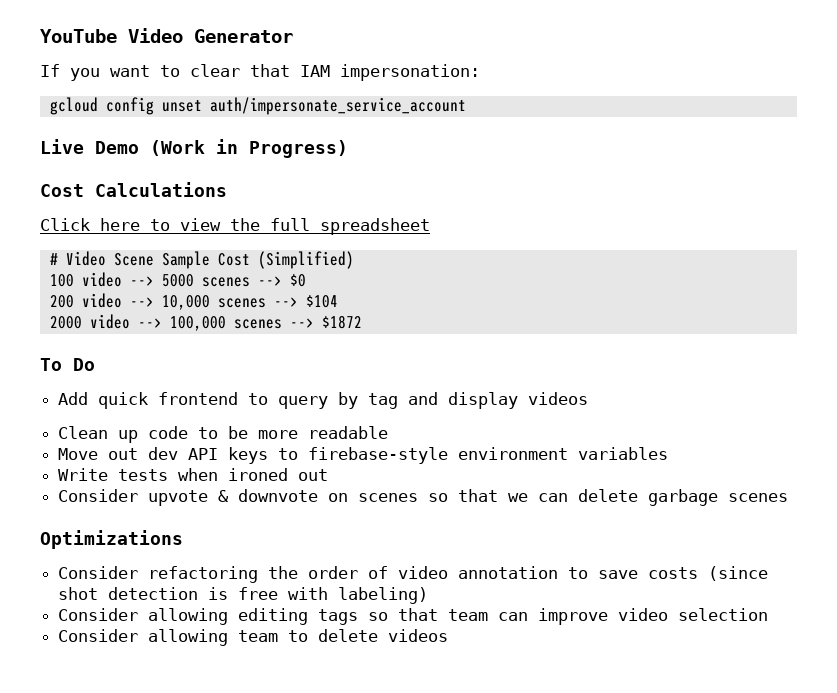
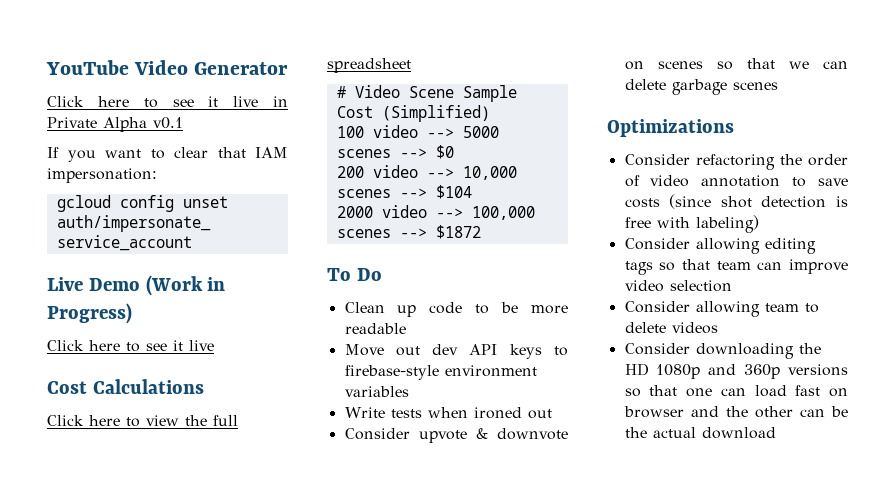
+ Click here to see it live in Private Alpha v0.1
  Live Demo (Work in Progress)
+ Click here to see it live
- Add quick frontend to query by tag and display videos
+ Consider downloading the HD 1080p and 360p versions so that one can load fast on browser and the other can be the actual download

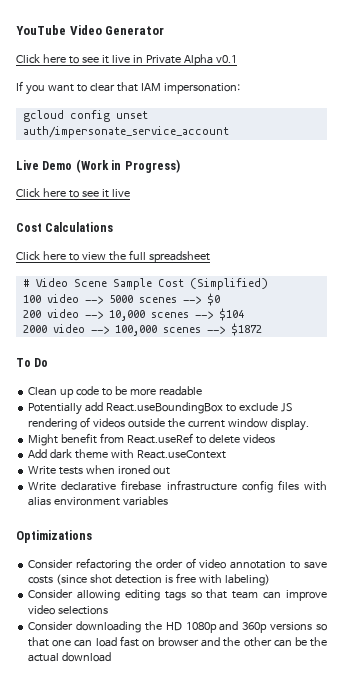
- Move out dev API keys to firebase-style environment variables
+ Potentially add React.useBoundingBox to exclude JS rendering of videos outside the current window display.
+ Might benefit from React.useRef to delete videos
+ Add dark theme with React.useContext
- Consider upvote & downvote on scenes so that we can delete garbage scenes
+ Write declarative firebase infrastructure config files with alias environment variables
- Consider allowing editing tags so that team can improve video selection
- Consider allowing team to delete videos
+ Consider allowing editing tags so that team can improve video selections

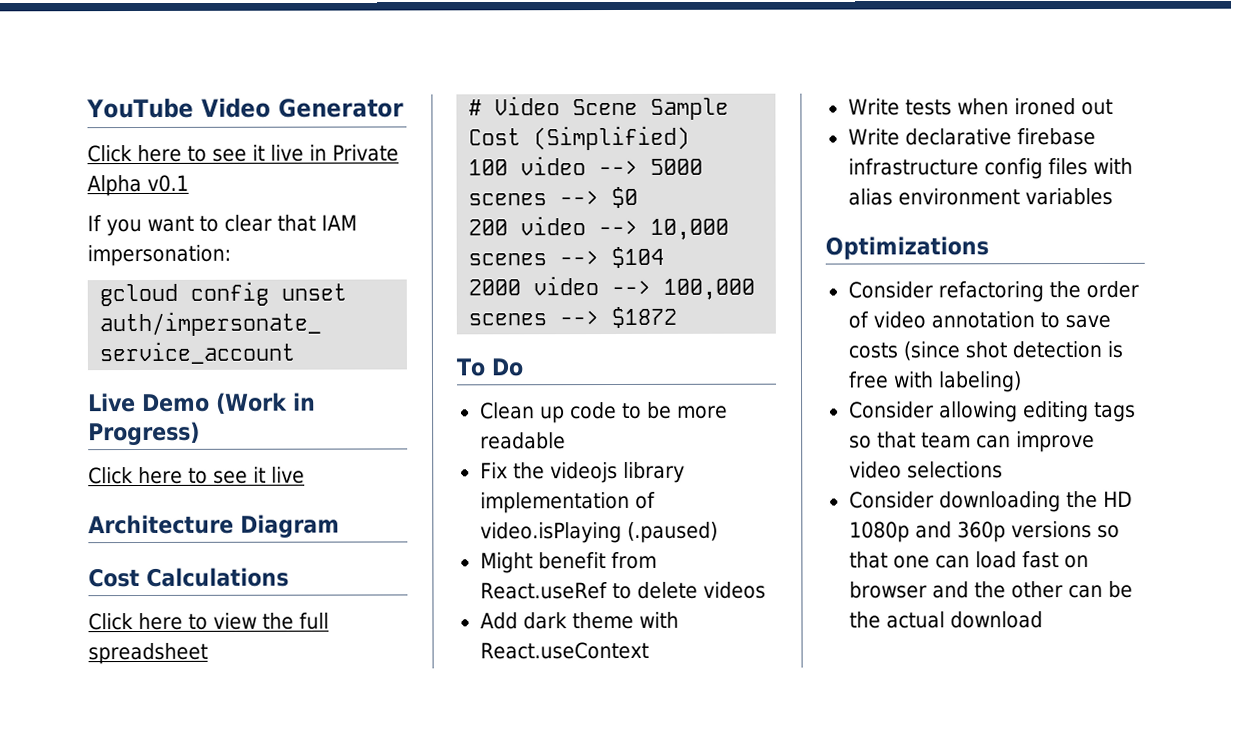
+ Architecture Diagram
- Potentially add React.useBoundingBox to exclude JS rendering of videos outside the current window display.
+ Fix the videojs library implementation of video.isPlaying (.paused)

